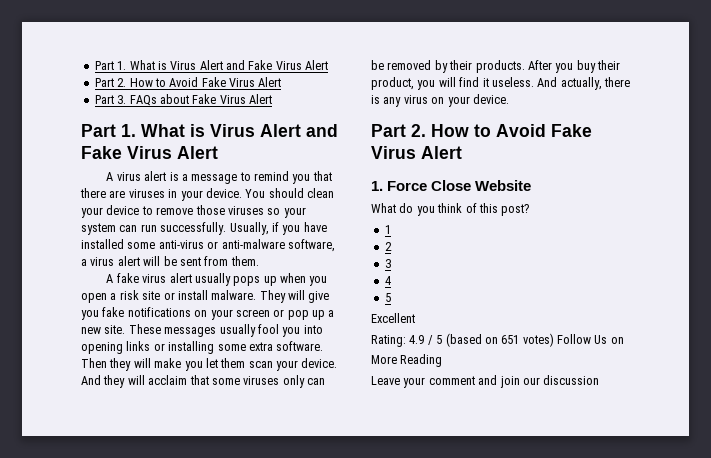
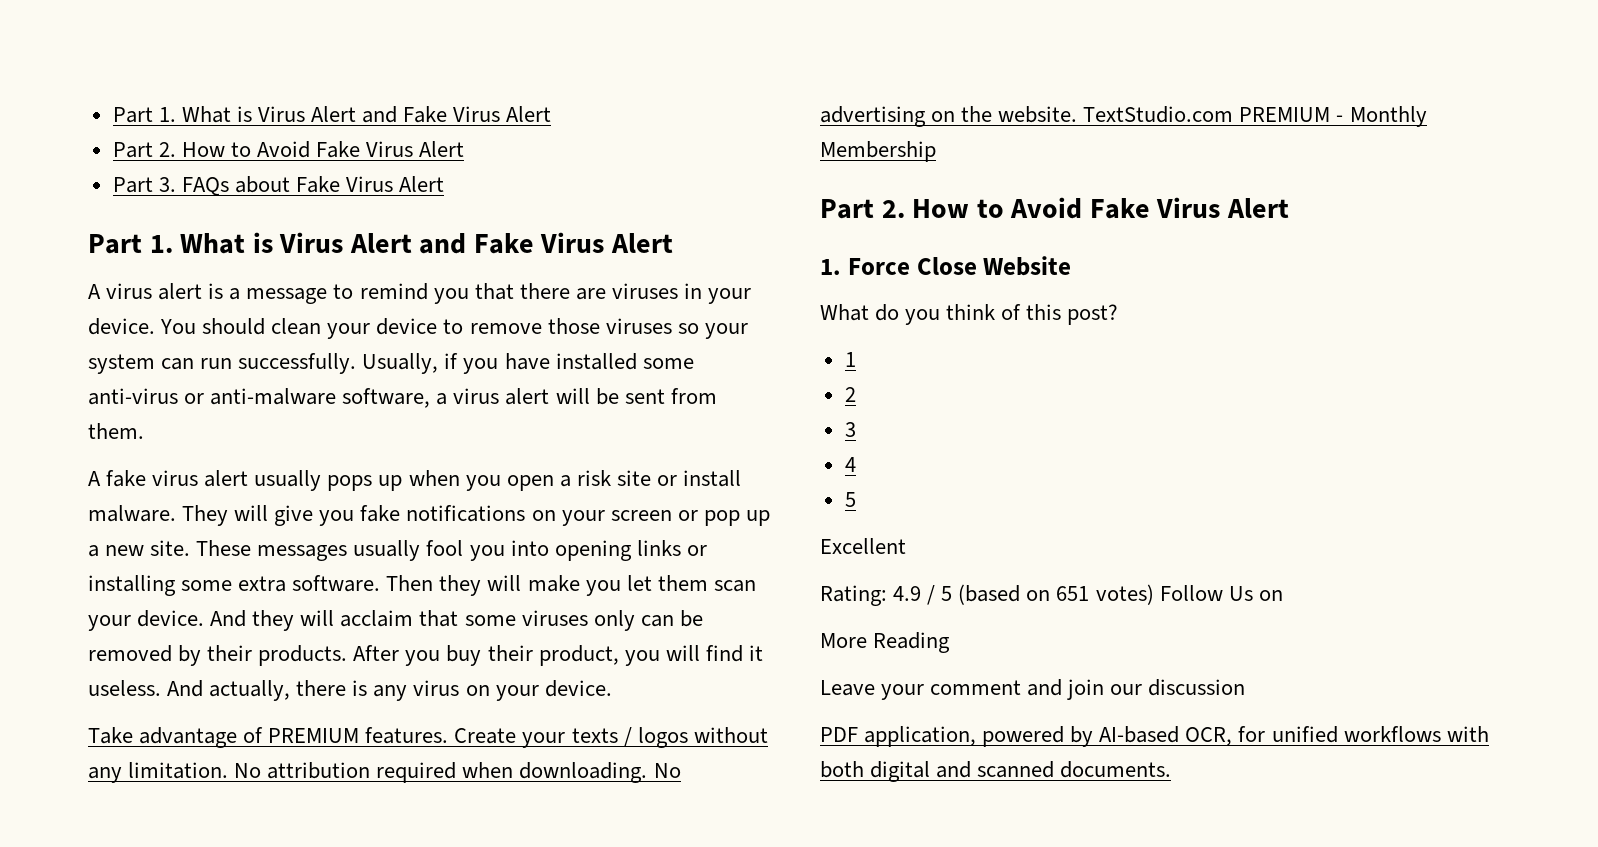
+ Take advantage of PREMIUM features. Create your texts / logos without any limitation. No attribution required when downloading. No advertising on the website. TextStudio.com PREMIUM - Monthly Membership
+ PDF application, powered by AI-based OCR, for unified workflows with both digital and scanned documents.

